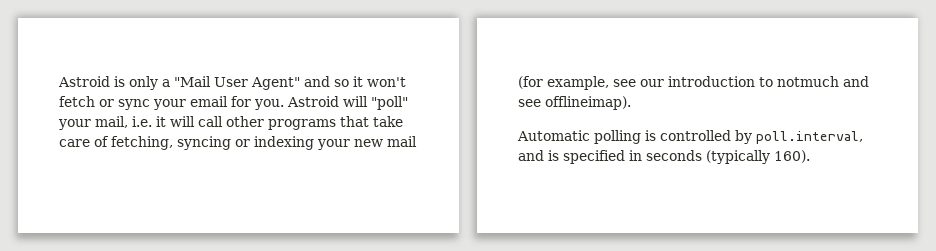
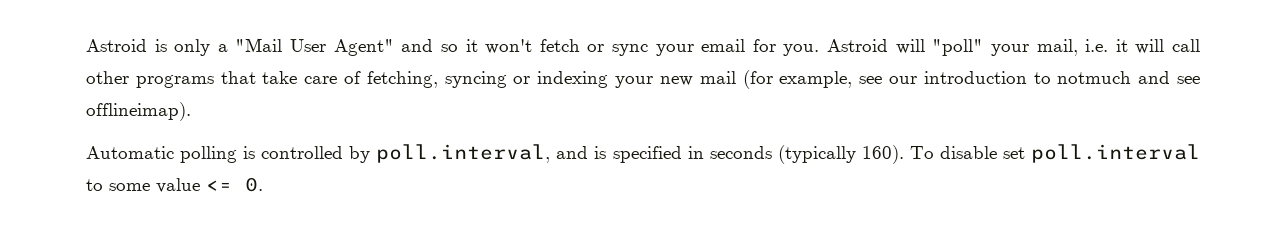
+ To disable set poll.interval to some value <= 0.

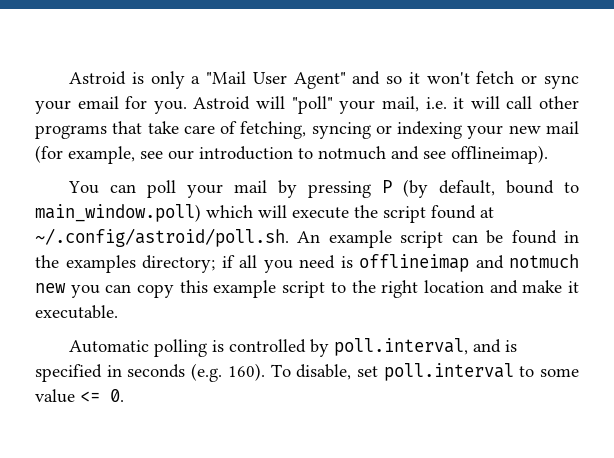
+ You can poll your mail by pressing P (by default, bound to main_window.poll) which will execute the script found at ~/.config/astroid/poll.sh. An example script can be found in the examples directory; if all you need is offlineimap and notmuch new you can copy this example script to the right location and make it executable.
- Automatic polling is controlled by poll.interval, and is specified in seconds (typically 160).
+ Automatic polling is controlled by poll.interval, and is specified in seconds (e.g. 160).
- To disable set poll.interval to some value <= 0.
+ To disable, set poll.interval to some value <= 0.

